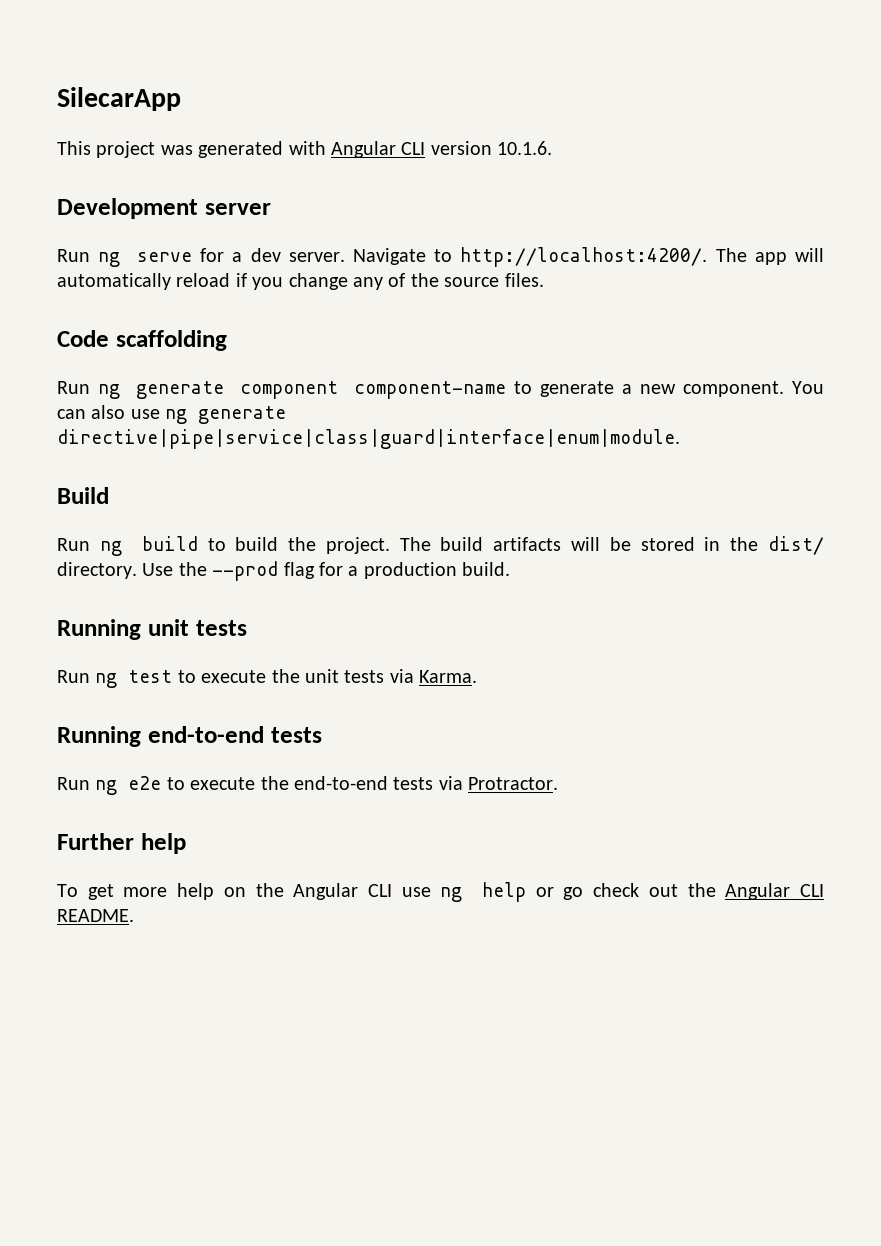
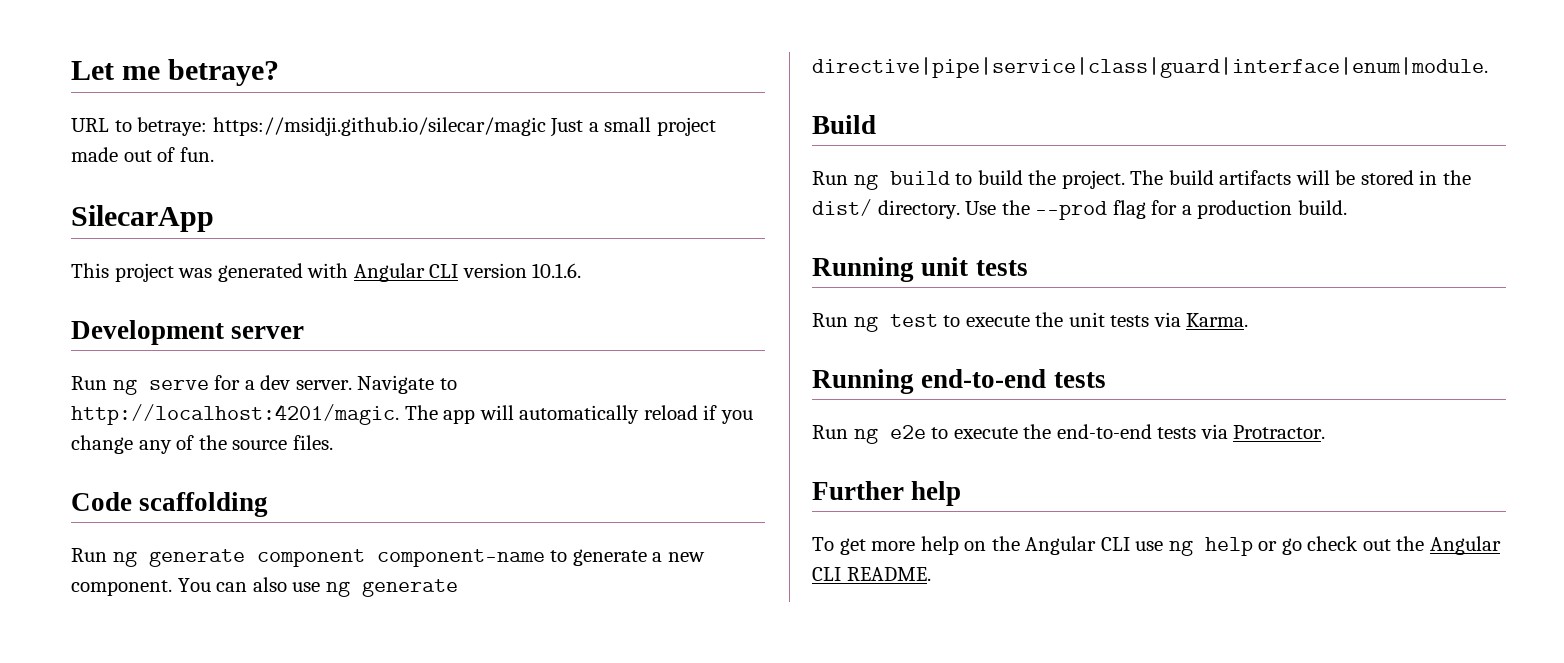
+ Let me betraye?
+ URL to betraye: https://msidji.github.io/silecar/magic Just a small project made out of fun.
- Navigate to http://localhost:4200/.
+ Navigate to http://localhost:4201/magic.

